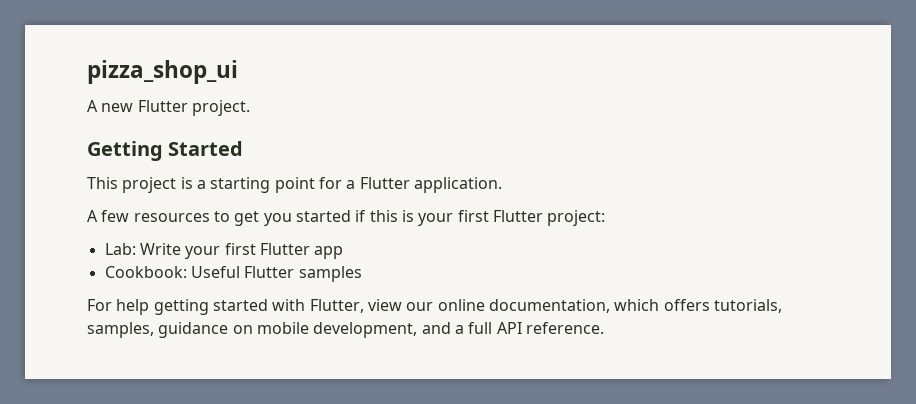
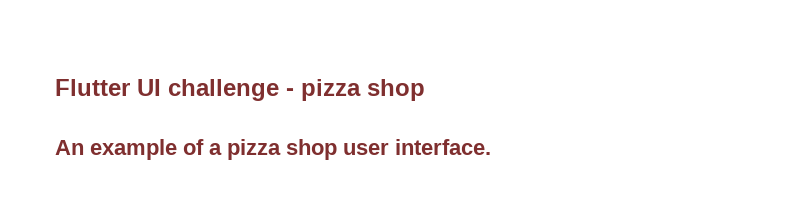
- pizza_shop_ui
- A new Flutter project.
- Getting Started
- This project is a starting point for a Flutter application.
- A few resources to get you started if this is your first Flutter project:
- Lab: Write your first Flutter app
- Cookbook: Useful Flutter samples
- For help getting started with Flutter, view our online documentation, which offers tutorials, samples, guidance on mobile development, and a full API reference.
+ Flutter UI challenge - pizza shop
+ An example of a pizza shop user interface.

